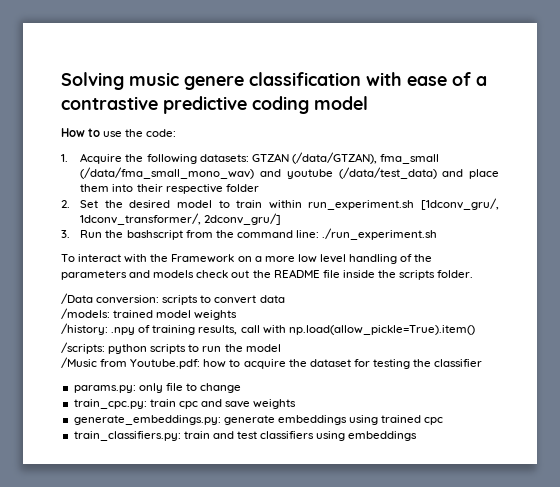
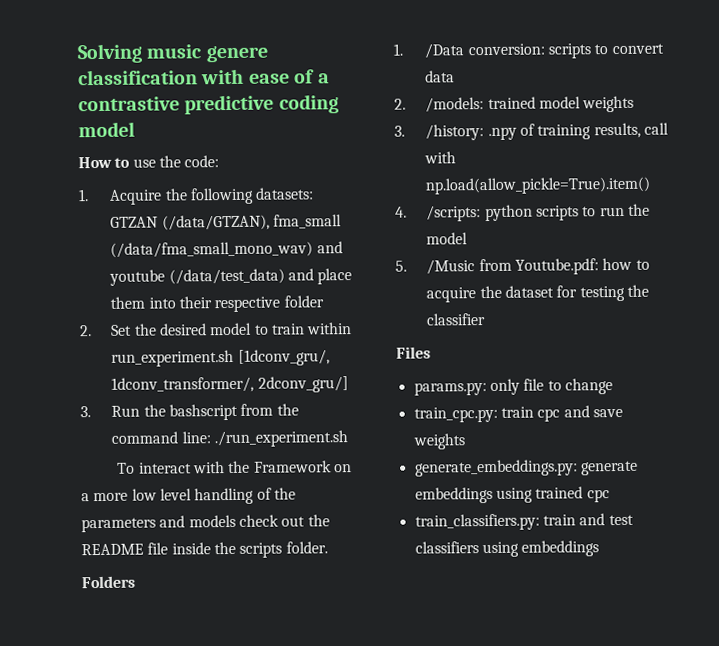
- /Data conversion: scripts to convert data
+ Folders
+ 1. /Data conversion: scripts to convert data
- /models: trained model weights
+ 2. /models: trained model weights
- /history: .npy of training results, call with np.load(allow_pickle=True).item()
+ 3. /history: .npy of training results, call with np.load(allow_pickle=True).item()
- /scripts: python scripts to run the model
+ 4. /scripts: python scripts to run the model
- /Music from Youtube.pdf: how to acquire the dataset for testing the classifier
+ 5. /Music from Youtube.pdf: how to acquire the dataset for testing the classifier
+ Files

